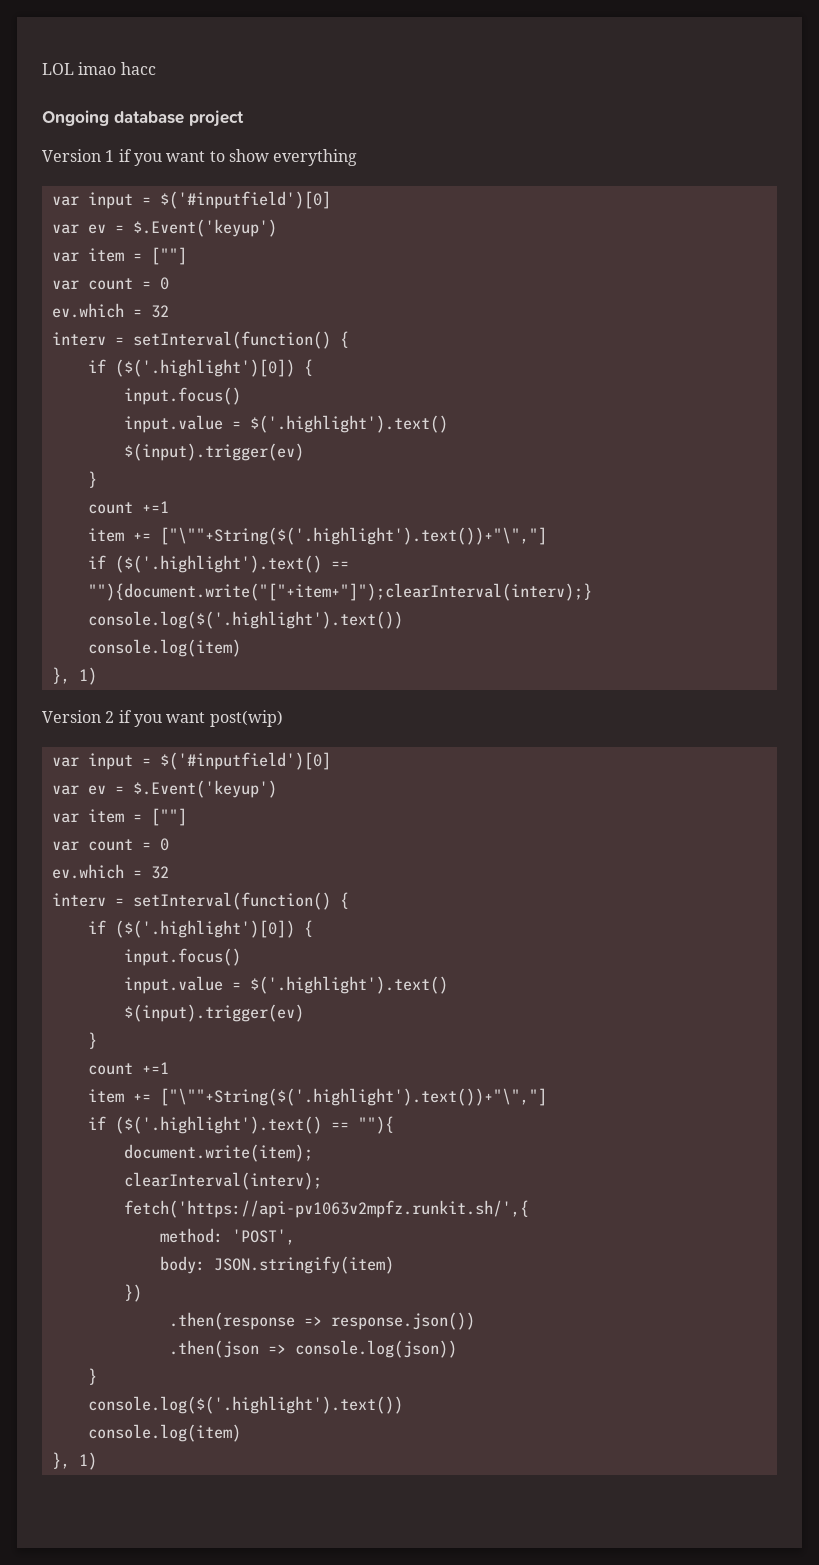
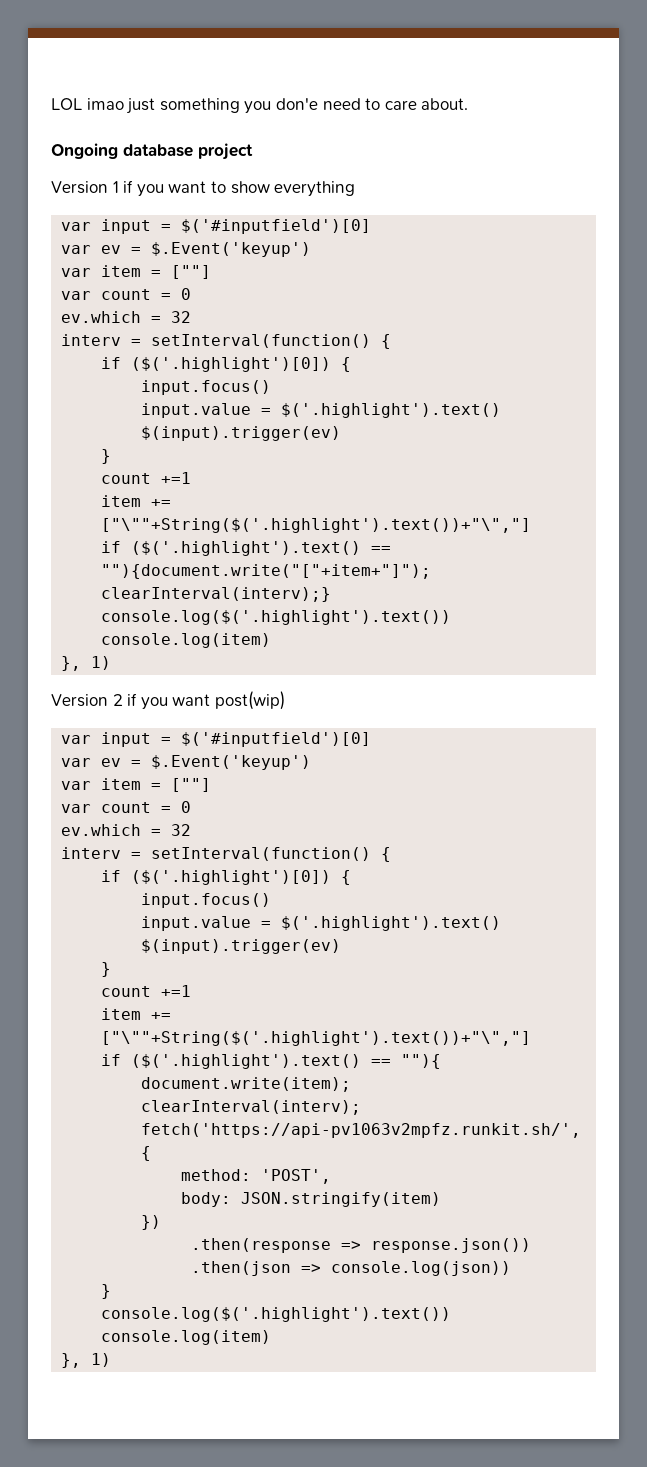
- LOL imao hacc
+ LOL imao just something you don'e need to care about.

